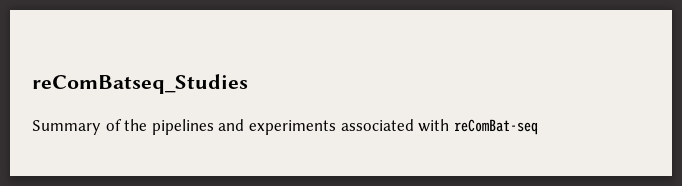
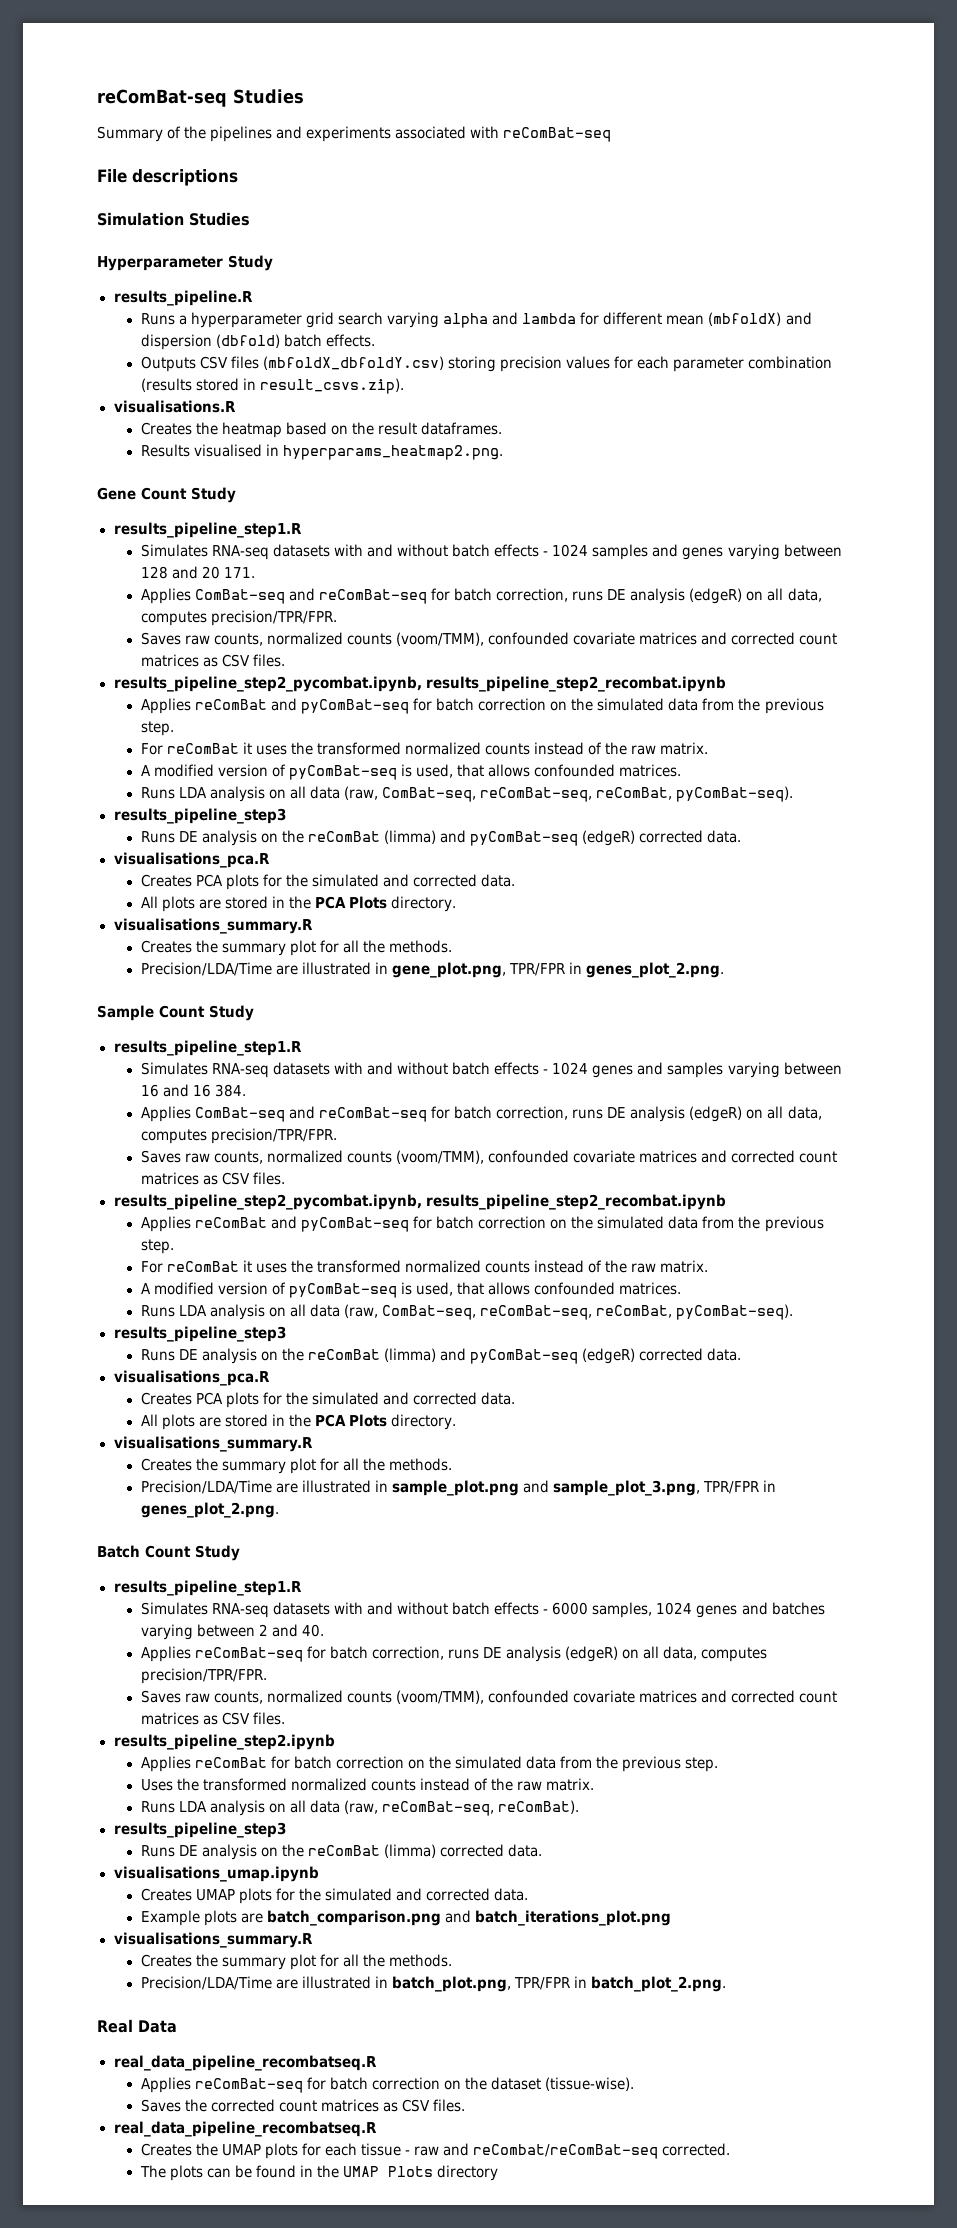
- reComBatseq_Studies
+ reComBat-seq Studies
+ File descriptions
+ Simulation Studies
+ Hyperparameter Study
+ results_pipeline.R
+ Runs a hyperparameter grid search varying alpha and lambda for different mean (mbfoldX) and dispersion (dbfold) batch effects.
+ Outputs CSV files (mbfoldX_dbfoldY.csv) storing precision values for each parameter combination (results stored in result_csvs.zip).
+ visualisations.R
+ Creates the heatmap based on the result dataframes.
+ Results visualised in hyperparams_heatmap2.png.
+ Gene Count Study
+ results_pipeline_step1.R
+ Simulates RNA-seq datasets with and without batch effects - 1024 samples and genes varying between 128 and 20 171.
+ Applies ComBat-seq and reComBat-seq for batch correction, runs DE analysis (edgeR) on all data, computes precision/TPR/FPR.
+ Saves raw counts, normalized counts (voom/TMM), confounded covariate matrices and corrected count matrices as CSV files.
+ results_pipeline_step2_pycombat.ipynb, results_pipeline_step2_recombat.ipynb
+ Applies reComBat and pyComBat-seq for batch correction on the simulated data from the previous step.
+ For reComBat it uses the transformed normalized counts instead of the raw matrix.
+ A modified version of pyComBat-seq is used, that allows confounded matrices.
+ Runs LDA analysis on all data (raw, ComBat-seq, reComBat-seq, reComBat, pyComBat-seq).
+ results_pipeline_step3
+ Runs DE analysis on the reComBat (limma) and pyComBat-seq (edgeR) corrected data.
+ visualisations_pca.R
+ Creates PCA plots for the simulated and corrected data.
+ All plots are stored in the PCA Plots directory.
+ visualisations_summary.R
+ Creates the summary plot for all the methods.
+ Precision/LDA/Time are illustrated in gene_plot.png, TPR/FPR in genes_plot_2.png.
+ Sample Count Study
+ results_pipeline_step1.R
+ Simulates RNA-seq datasets with and without batch effects - 1024 genes and samples varying between 16 and 16 384.
+ Applies ComBat-seq and reComBat-seq for batch correction, runs DE analysis (edgeR) on all data, computes precision/TPR/FPR.
+ Saves raw counts, normalized counts (voom/TMM), confounded covariate matrices and corrected count matrices as CSV files.
+ results_pipeline_step2_pycombat.ipynb, results_pipeline_step2_recombat.ipynb
+ Applies reComBat and pyComBat-seq for batch correction on the simulated data from the previous step.
+ For reComBat it uses the transformed normalized counts instead of the raw matrix.
+ A modified version of pyComBat-seq is used, that allows confounded matrices.
+ Runs LDA analysis on all data (raw, ComBat-seq, reComBat-seq, reComBat, pyComBat-seq).
+ results_pipeline_step3
+ Runs DE analysis on the reComBat (limma) and pyComBat-seq (edgeR) corrected data.
+ visualisations_pca.R
+ Creates PCA plots for the simulated and corrected data.
+ All plots are stored in the PCA Plots directory.
+ visualisations_summary.R
+ Creates the summary plot for all the methods.
+ Precision/LDA/Time are illustrated in sample_plot.png and sample_plot_3.png, TPR/FPR in genes_plot_2.png.
+ Batch Count Study
+ results_pipeline_step1.R
+ Simulates RNA-seq datasets with and without batch effects - 6000 samples, 1024 genes and batches varying between 2 and 40.
+ Applies reComBat-seq for batch correction, runs DE analysis (edgeR) on all data, computes precision/TPR/FPR.
+ Saves raw counts, normalized counts (voom/TMM), confounded covariate matrices and corrected count matrices as CSV files.
+ results_pipeline_step2.ipynb
+ Applies reComBat for batch correction on the simulated data from the previous step.
+ Uses the transformed normalized counts instead of the raw matrix.
+ Runs LDA analysis on all data (raw, reComBat-seq, reComBat).
+ results_pipeline_step3
+ Runs DE analysis on the reComBat (limma) corrected data.
+ visualisations_umap.ipynb
+ Creates UMAP plots for the simulated and corrected data.
+ Example plots are batch_comparison.png and batch_iterations_plot.png
+ visualisations_summary.R
+ Creates the summary plot for all the methods.
+ Precision/LDA/Time are illustrated in batch_plot.png, TPR/FPR in batch_plot_2.png.
+ Real Data
+ real_data_pipeline_recombatseq.R
+ Applies reComBat-seq for batch correction on the dataset (tissue-wise).
+ Saves the corrected count matrices as CSV files.
+ real_data_pipeline_recombatseq.R
+ Creates the UMAP plots for each tissue - raw and reCombat/reComBat-seq corrected.
+ The plots can be found in the UMAP Plots directory

